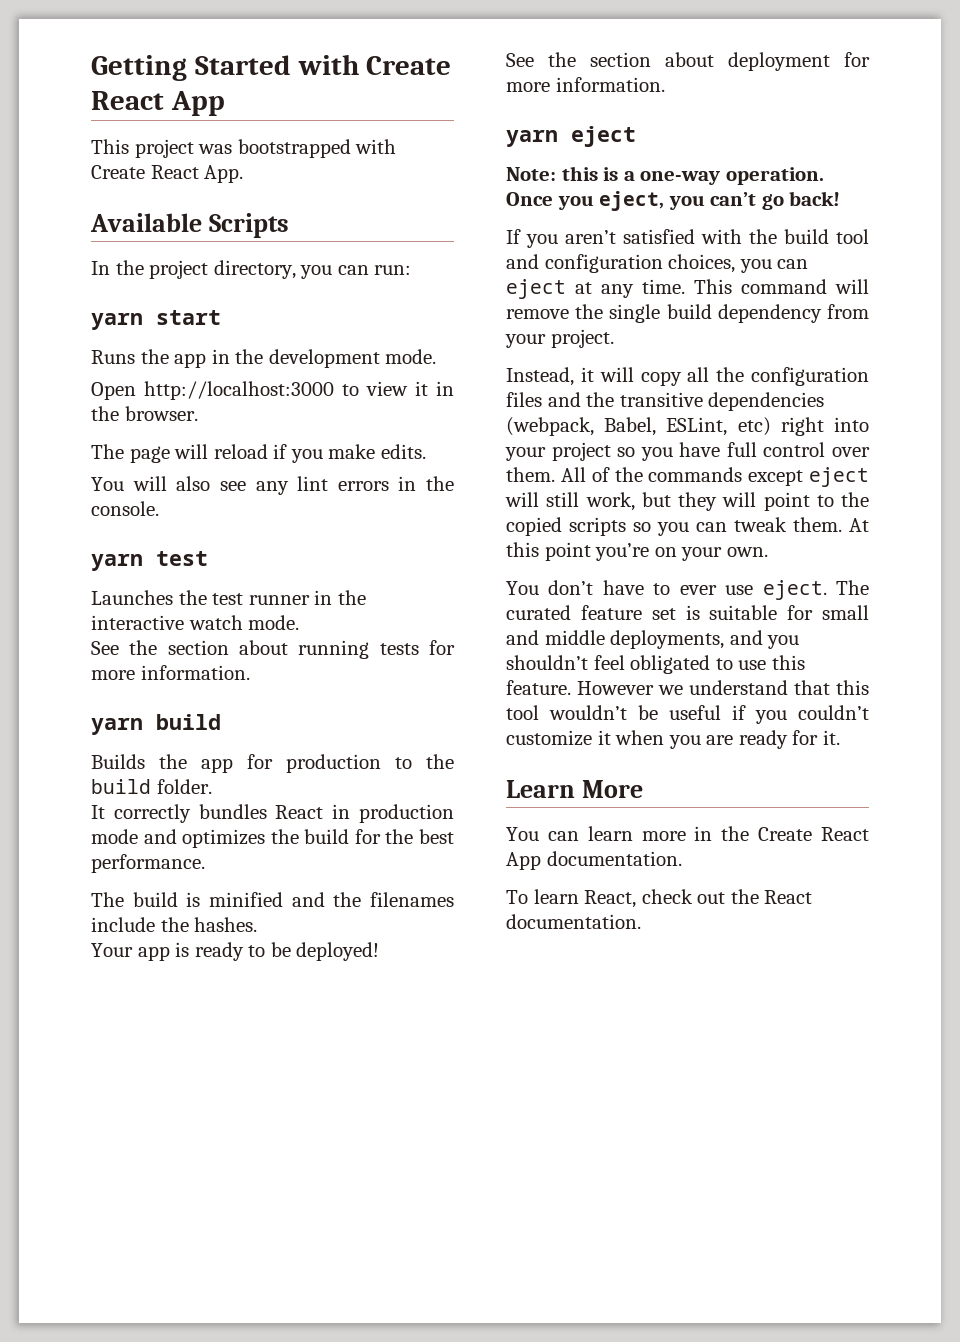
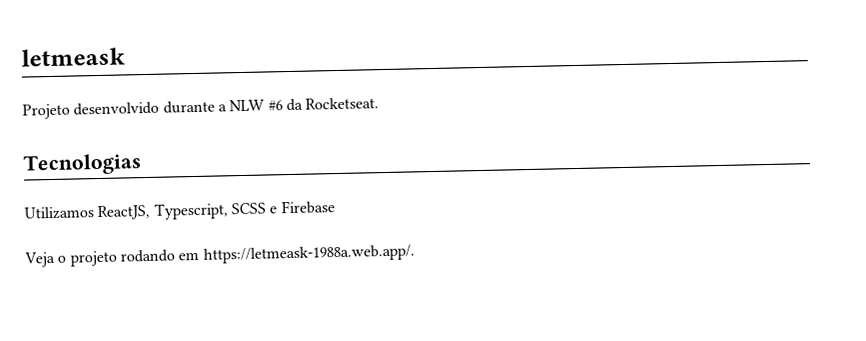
- Getting Started with Create React App
- This project was bootstrapped with Create React App.
- Available Scripts
- In the project directory, you can run:
- yarn start
- Runs the app in the development mode.
- Open http://localhost:3000 to view it in the browser.
- The page will reload if you make edits.
- You will also see any lint errors in the console.
- yarn test
- Launches the test runner in the interactive watch mode.
- See the section about running tests for more information.
- yarn build
- Builds the app for production to the build folder.
- It correctly bundles React in production mode and optimizes the build for the best performance.
- The build is minified and the filenames include the hashes.
- Your app is ready to be deployed!
- See the section about deployment for more information.
- yarn eject
- Note: this is a one-way operation. Once you eject, you can’t go back!
- If you aren’t satisfied with the build tool and configuration choices, you can eject at any time. This command will remove the single build dependency from your project.
- Instead, it will copy all the configuration files and the transitive dependencies (webpack, Babel, ESLint, etc) right into your project so you have full control over them. All of the commands except eject will still work, but they will point to the copied scripts so you can tweak them. At this point you’re on your own.
- You don’t have to ever use eject. The curated feature set is suitable for small and middle deployments, and you shouldn’t feel obligated to use this feature. However we understand that this tool wouldn’t be useful if you couldn’t customize it when you are ready for it.
- Learn More
- You can learn more in the Create React App documentation.
- To learn React, check out the React documentation.
+ letmeask
+ Projeto desenvolvido durante a NLW #6 da Rocketseat.
+ Tecnologias
+ Utilizamos ReactJS, Typescript, SCSS e Firebase
+ Veja o projeto rodando em https://letmeask-1988a.web.app/.

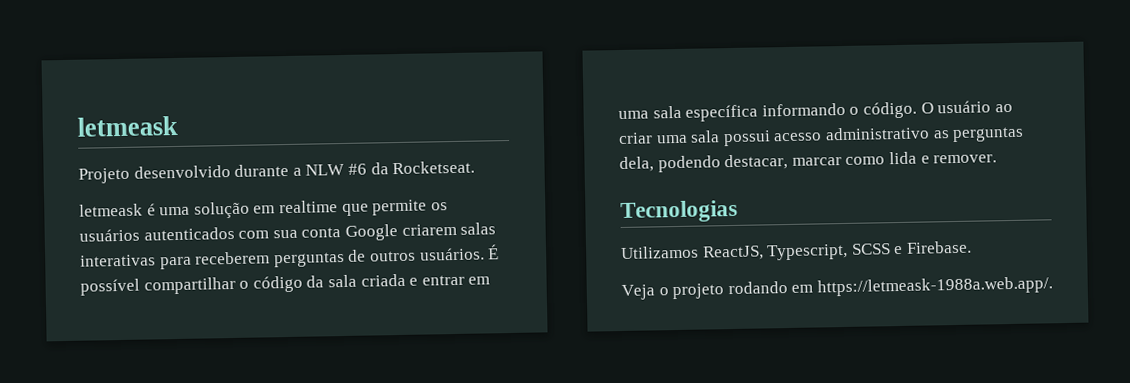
+ letmeask é uma solução em realtime que permite os usuários autenticados com sua conta Google criarem salas interativas para receberem perguntas de outros usuários. É possível compartilhar o código da sala criada e entrar em uma sala específica informando o código. O usuário ao criar uma sala possui acesso administrativo as perguntas dela, podendo destacar, marcar como lida e remover.
- Utilizamos ReactJS, Typescript, SCSS e Firebase
+ Utilizamos ReactJS, Typescript, SCSS e Firebase.

